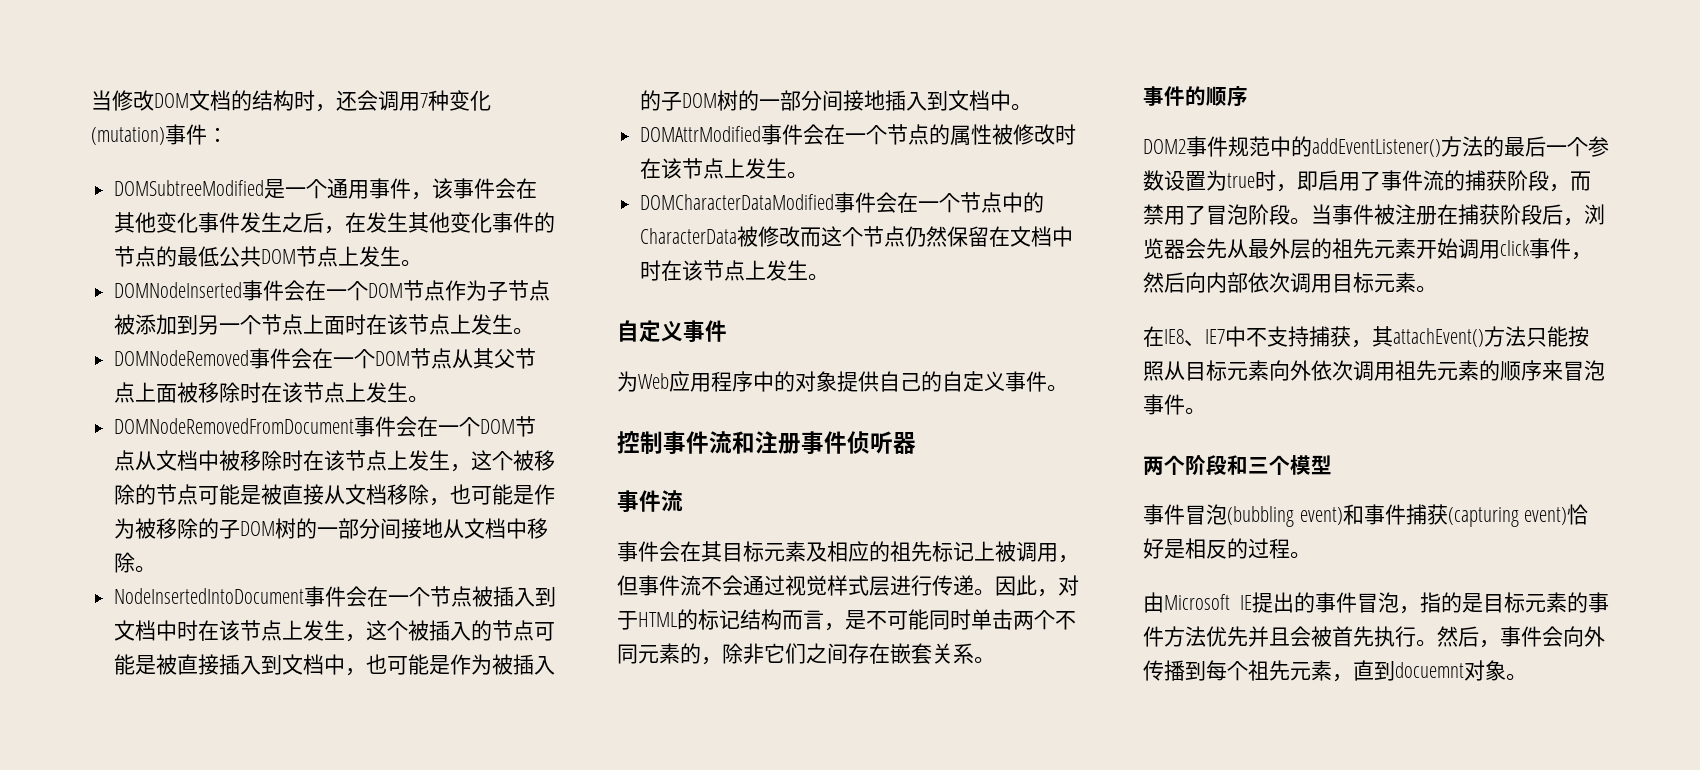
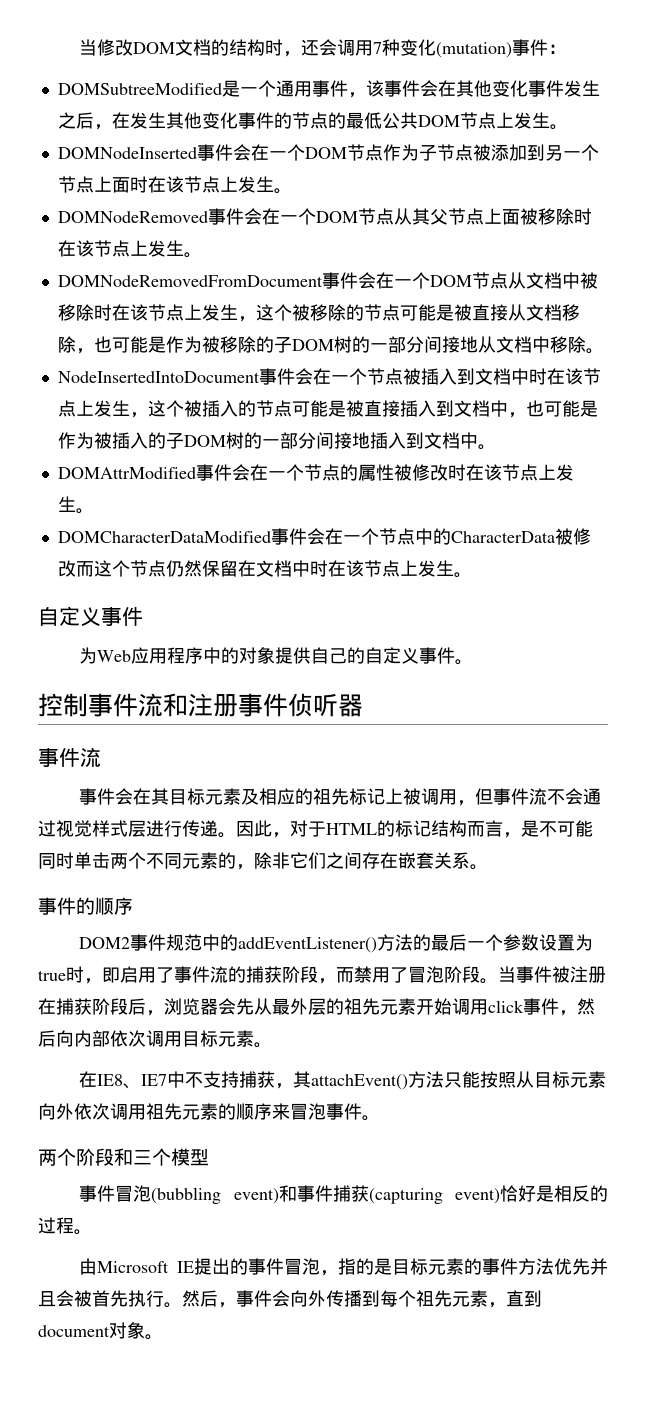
- 然后，事件会向外传播到每个祖先元素，直到docuemnt对象。
+ 然后，事件会向外传播到每个祖先元素，直到document对象。

